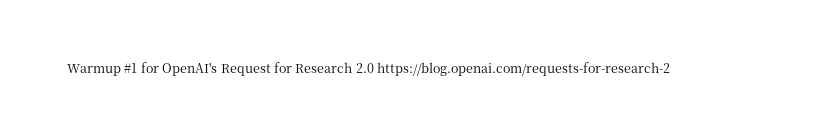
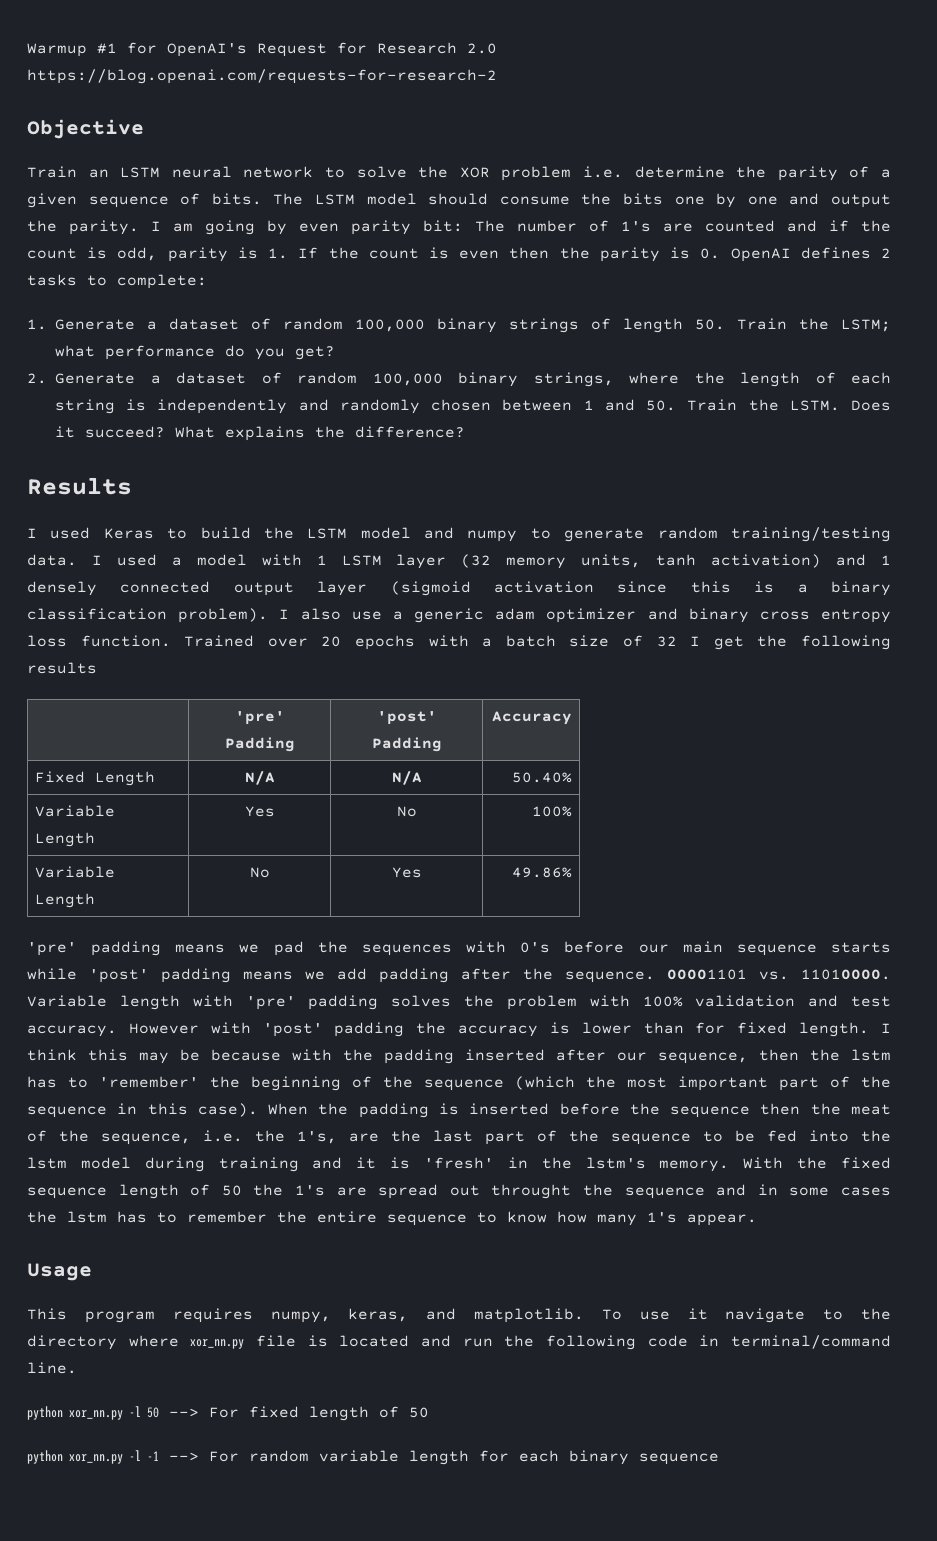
+ Objective
+ Train an LSTM neural network to solve the XOR problem i.e. determine the parity of a given sequence of bits. The LSTM model should consume the bits one by one and output the parity. I am going by even parity bit: The number of 1's are counted and if the count is odd, parity is 1. If the count is even then the parity is 0. OpenAI defines 2 tasks to complete:
+ 1. Generate a dataset of random 100,000 binary strings of length 50. Train the LSTM; what performance do you get?
+ 2. Generate a dataset of random 100,000 binary strings, where the length of each string is independently and randomly chosen between 1 and 50. Train the LSTM. Does it succeed? What explains the difference?
+ Results
+ I used Keras to build the LSTM model and numpy to generate random training/testing data. I used a model with 1 LSTM layer (32 memory units, tanh activation) and 1 densely connected output layer (sigmoid activation since this is a binary classification problem). I also use a generic adam optimizer and binary cross entropy loss function. Trained over 20 epochs with a batch size of 32 I get the following results
+ | 'pre' Padding | 'post' Padding | Accuracy
+ Fixed Length | N/A | N/A | 50.40%
+ Variable Length | Yes | No | 100%
+ Variable Length | No | Yes | 49.86%
+ 'pre' padding means we pad the sequences with 0's before our main sequence starts while 'post' padding means we add padding after the sequence. 00001101 vs. 11010000. Variable length with 'pre' padding solves the problem with 100% validation and test accuracy. However with 'post' padding the accuracy is lower than for fixed length. I think this may be because with the padding inserted after our sequence, then the lstm has to 'remember' the beginning of the sequence (which the most important part of the sequence in this case). When the padding is inserted before the sequence then the meat of the sequence, i.e. the 1's, are the last part of the sequence to be fed into the lstm model during training and it is 'fresh' in the lstm's memory. With the fixed sequence length of 50 the 1's are spread out throught the sequence and in some cases the lstm has to remember the entire sequence to know how many 1's appear.
+ Usage
+ This program requires numpy, keras, and matplotlib. To use it navigate to the directory where xor_nn.py file is located and run the following code in terminal/command line.
+ python xor_nn.py -l 50 --> For fixed length of 50
+ python xor_nn.py -l -1 --> For random variable length for each binary sequence

